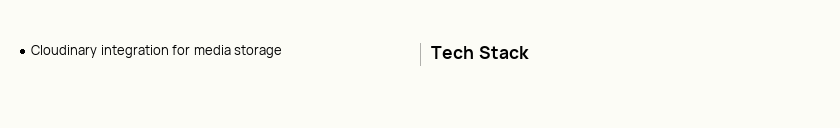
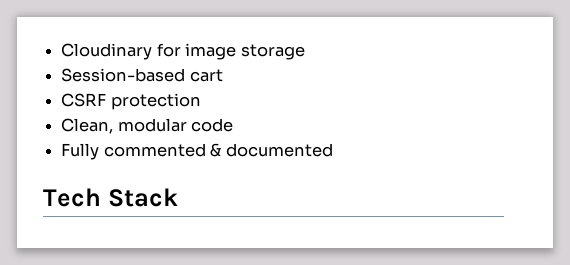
- Cloudinary integration for media storage
+ Cloudinary for image storage
+ Session-based cart
+ CSRF protection
+ Clean, modular code
+ Fully commented & documented

